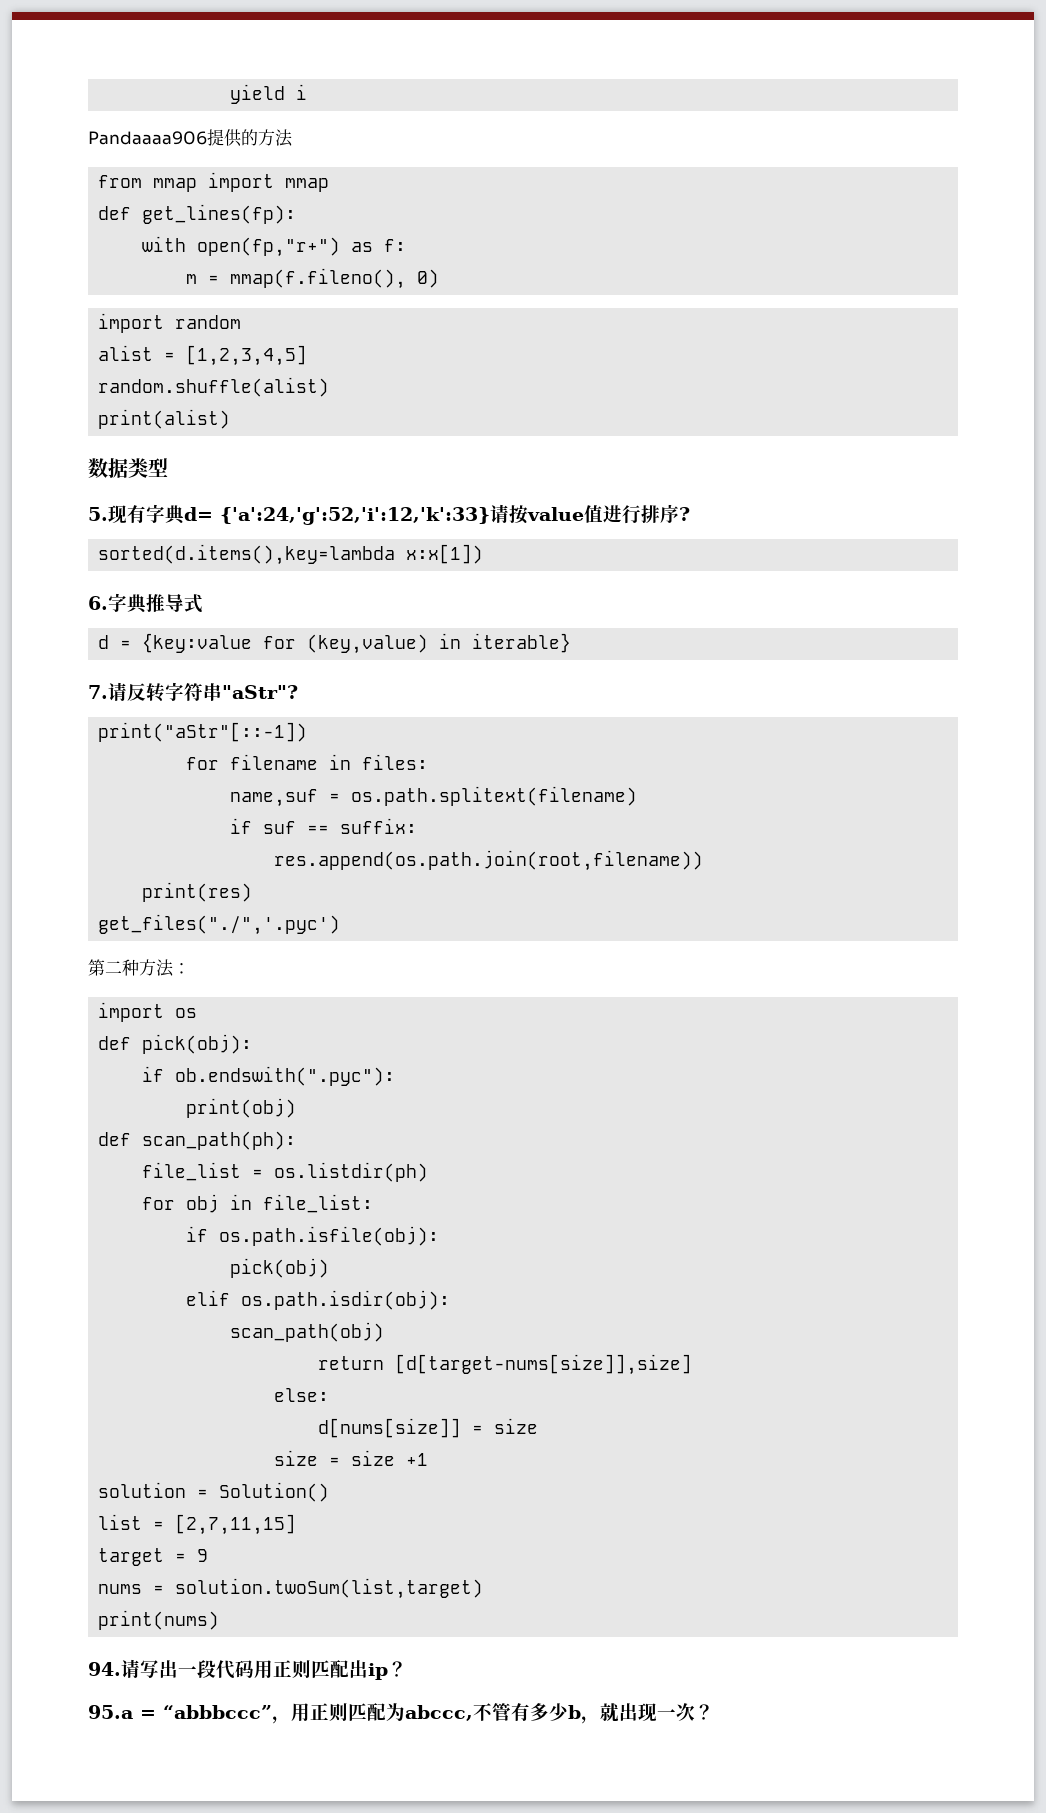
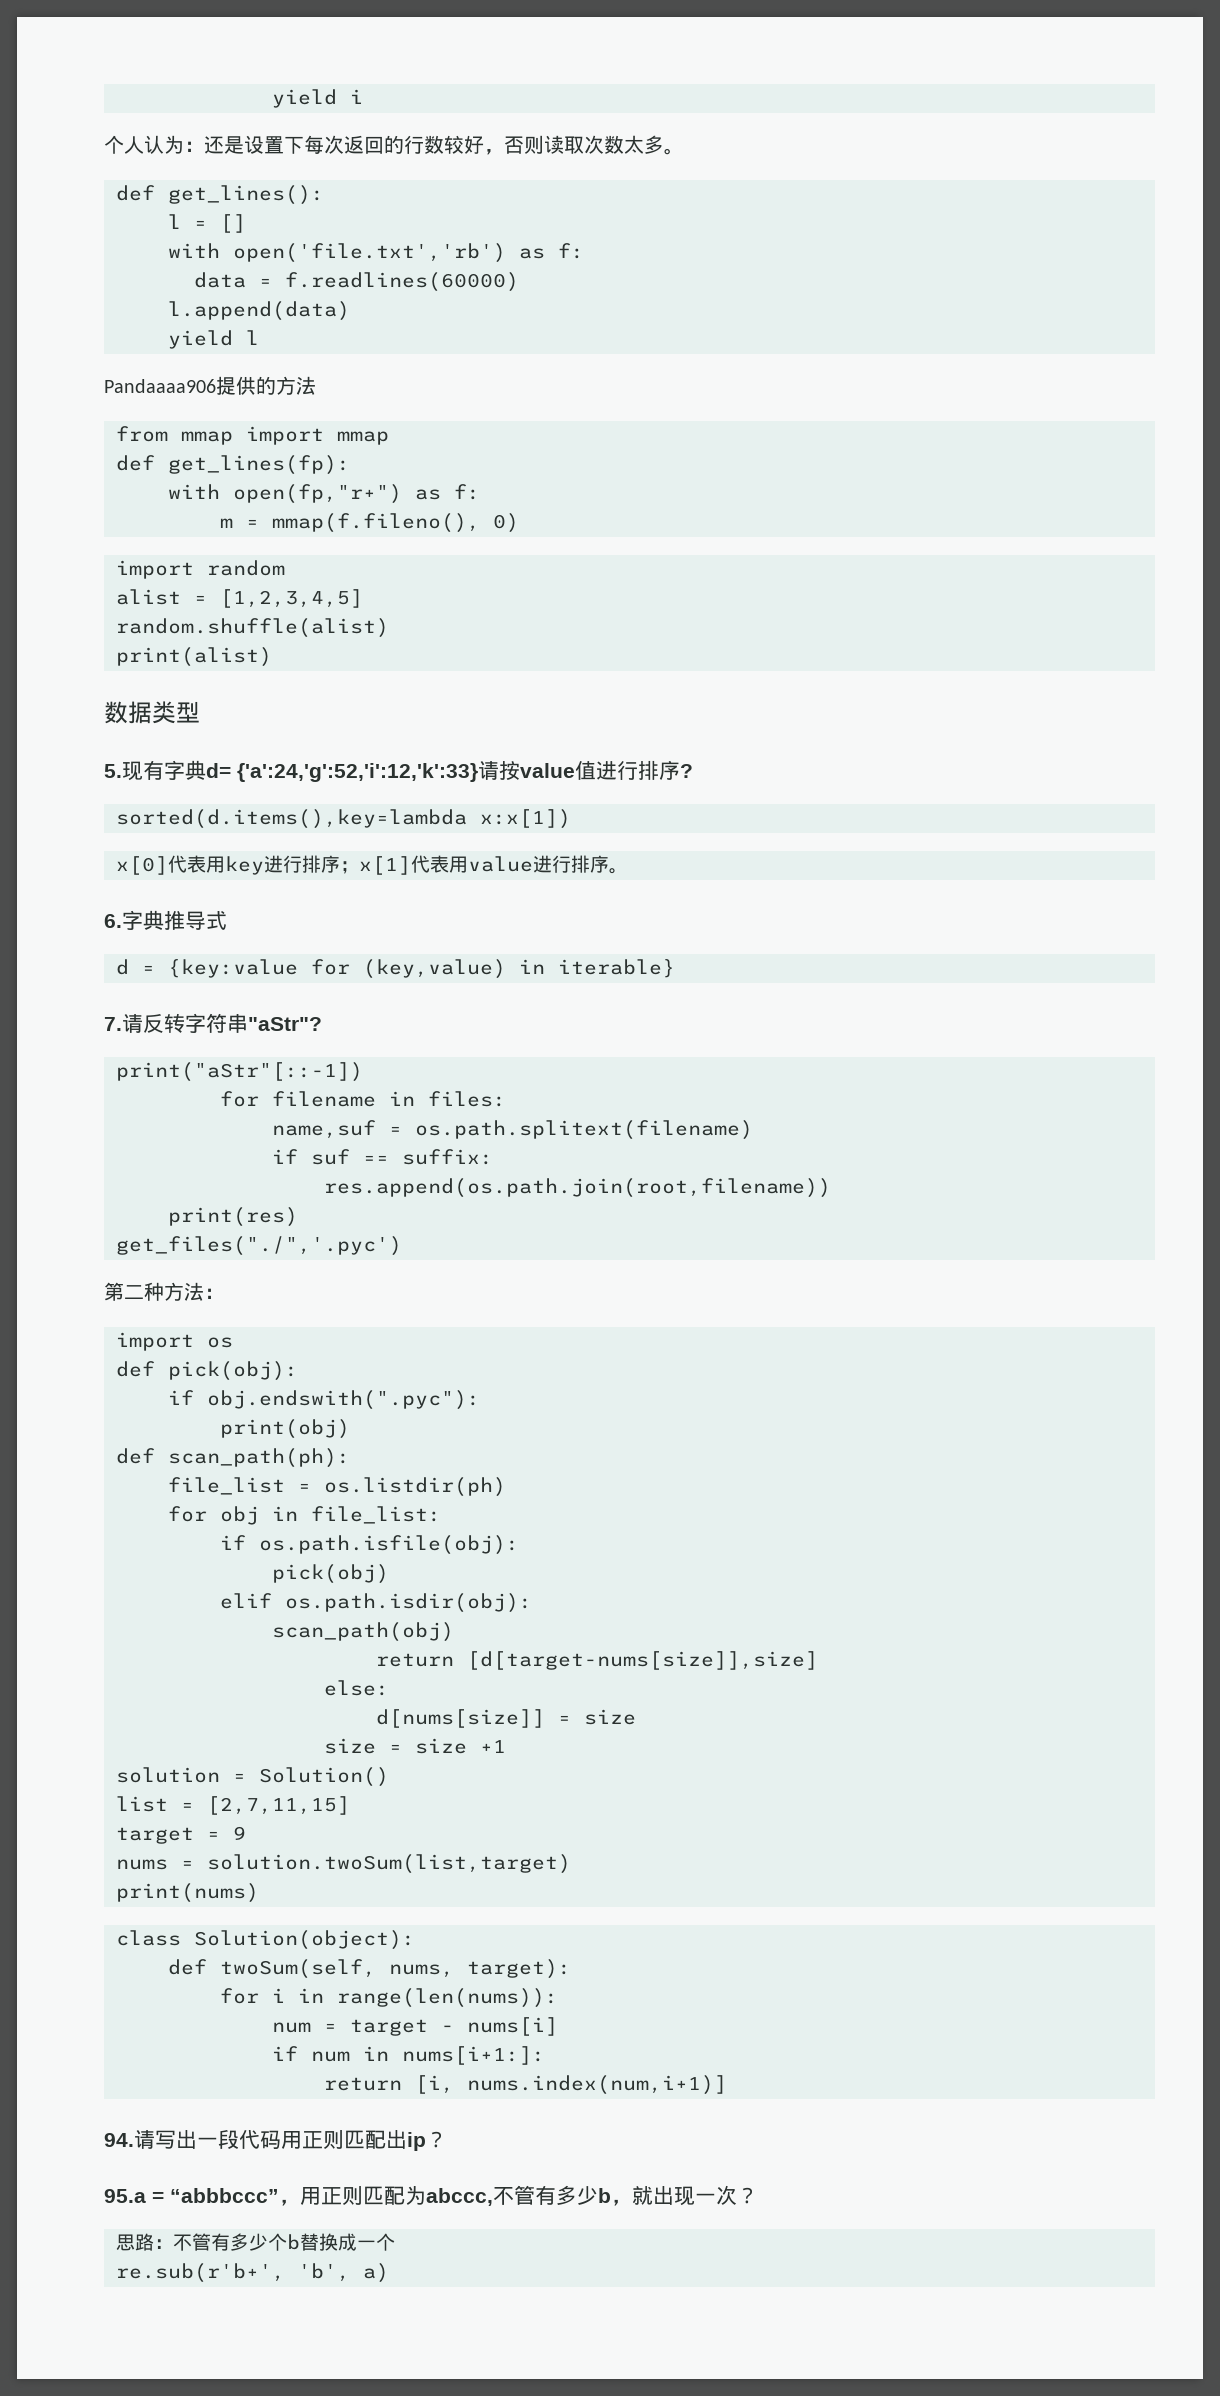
+ 个人认为：还是设置下每次返回的行数较好，否则读取次数太多。
+ def get_lines():
+ l = []
+ with open('file.txt','rb') as f:
+ data = f.readlines(60000)
+ l.append(data)
+ yield l
+ x[0]代表用key进行排序；x[1]代表用value进行排序。
- if ob.endswith(".pyc"):
+ if obj.endswith(".pyc"):
+ class Solution(object):
+ def twoSum(self, nums, target):
+ for i in range(len(nums)):
+ num = target - nums[i]
+ if num in nums[i+1:]:
+ return [i, nums.index(num,i+1)]
+ 思路：不管有多少个b替换成一个
+ re.sub(r'b+', 'b', a)

